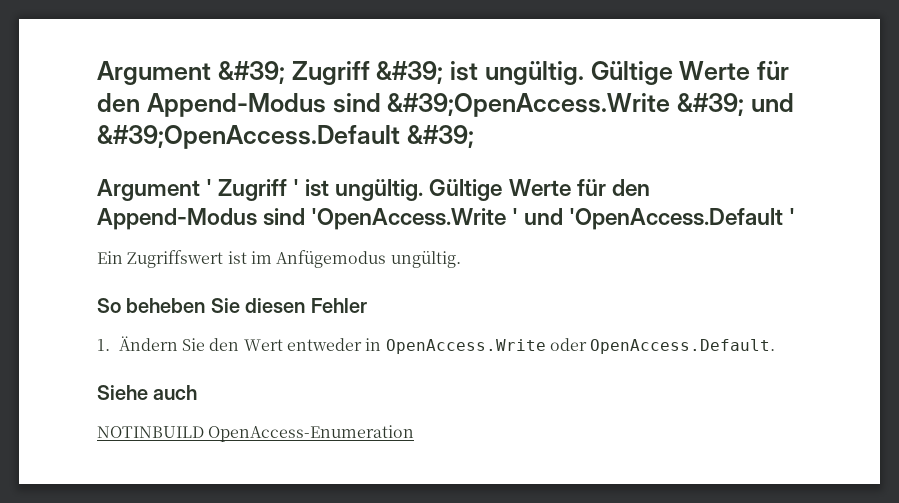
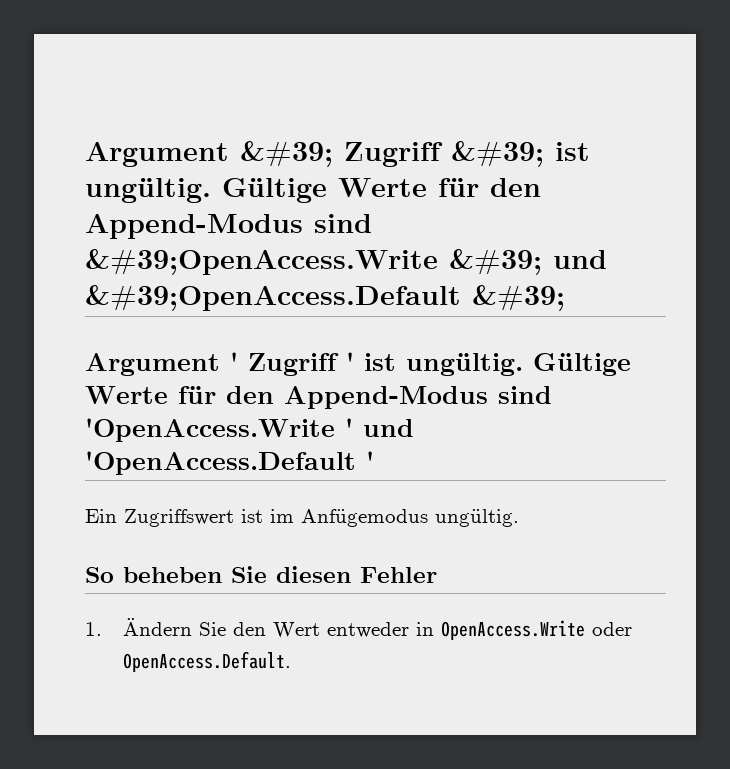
- Siehe auch
- NOTINBUILD OpenAccess-Enumeration

